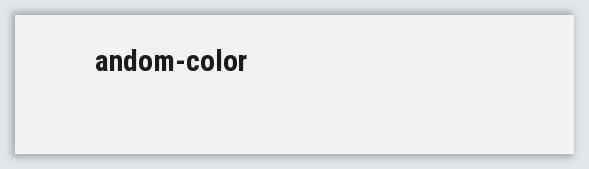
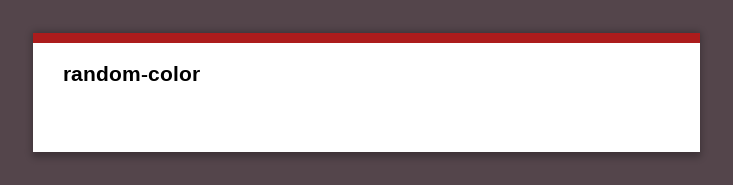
- andom-color
+ random-color

